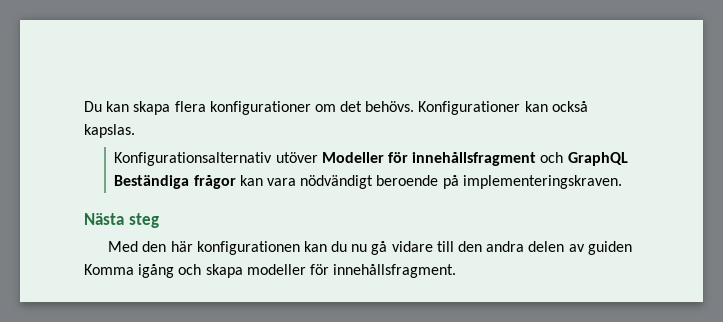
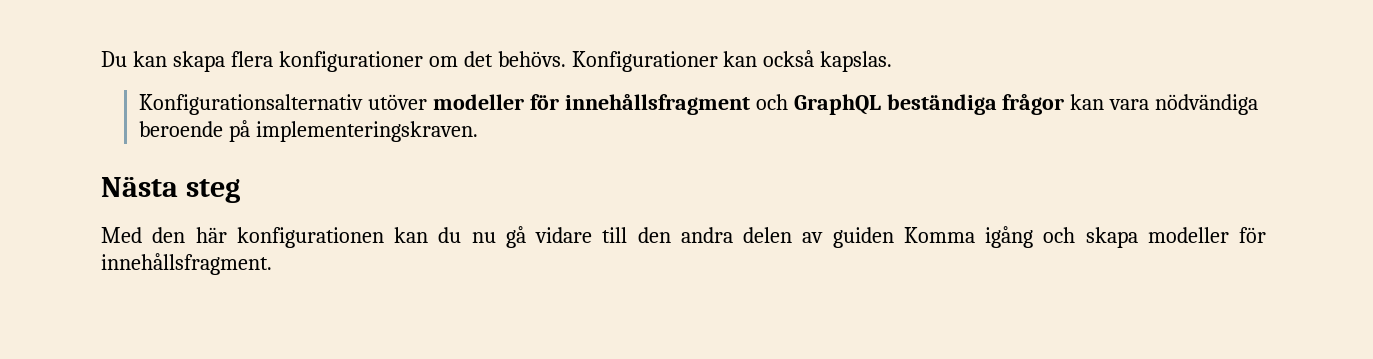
- Konfigurationsalternativ utöver Modeller för innehållsfragment och GraphQL Beständiga frågor kan vara nödvändigt beroende på implementeringskraven.
+ Konfigurationsalternativ utöver modeller för innehållsfragment och GraphQL beständiga frågor kan vara nödvändiga beroende på implementeringskraven.

